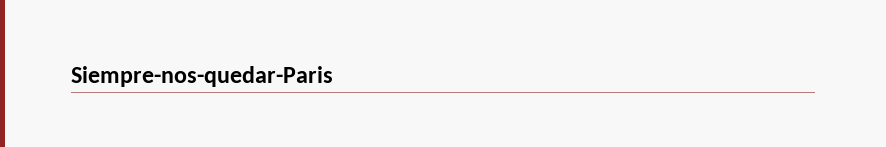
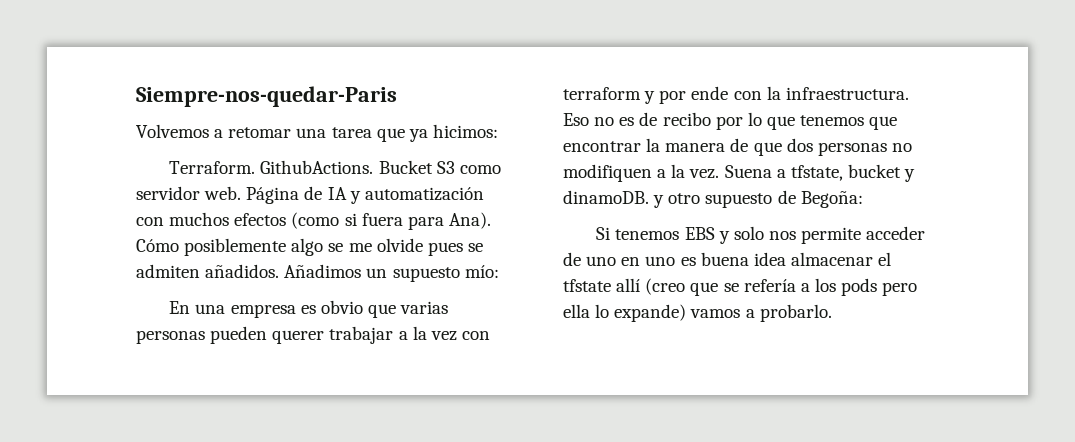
+ Volvemos a retomar una tarea que ya hicimos:
+ Terraform. GithubActions. Bucket S3 como servidor web. Página de IA y automatización con muchos efectos (como si fuera para Ana). Cómo posiblemente algo se me olvide pues se admiten añadidos. Añadimos un supuesto mío:
+ En una empresa es obvio que varias personas pueden querer trabajar a la vez con terraform y por ende con la infraestructura. Eso no es de recibo por lo que tenemos que encontrar la manera de que dos personas no modifiquen a la vez. Suena a tfstate, bucket y dinamoDB. y otro supuesto de Begoña:
+ Si tenemos EBS y solo nos permite acceder de uno en uno es buena idea almacenar el tfstate allí (creo que se refería a los pods pero ella lo expande) vamos a probarlo.

